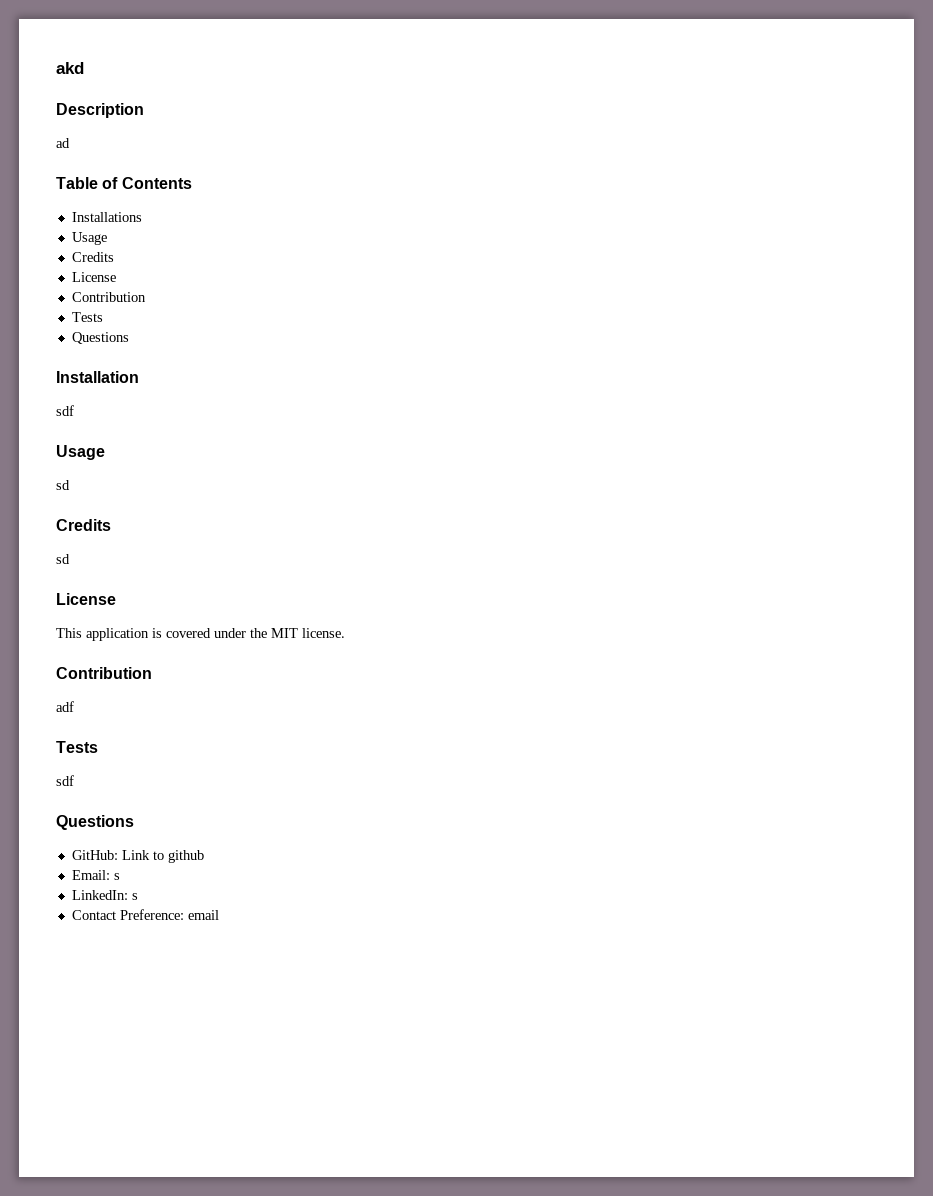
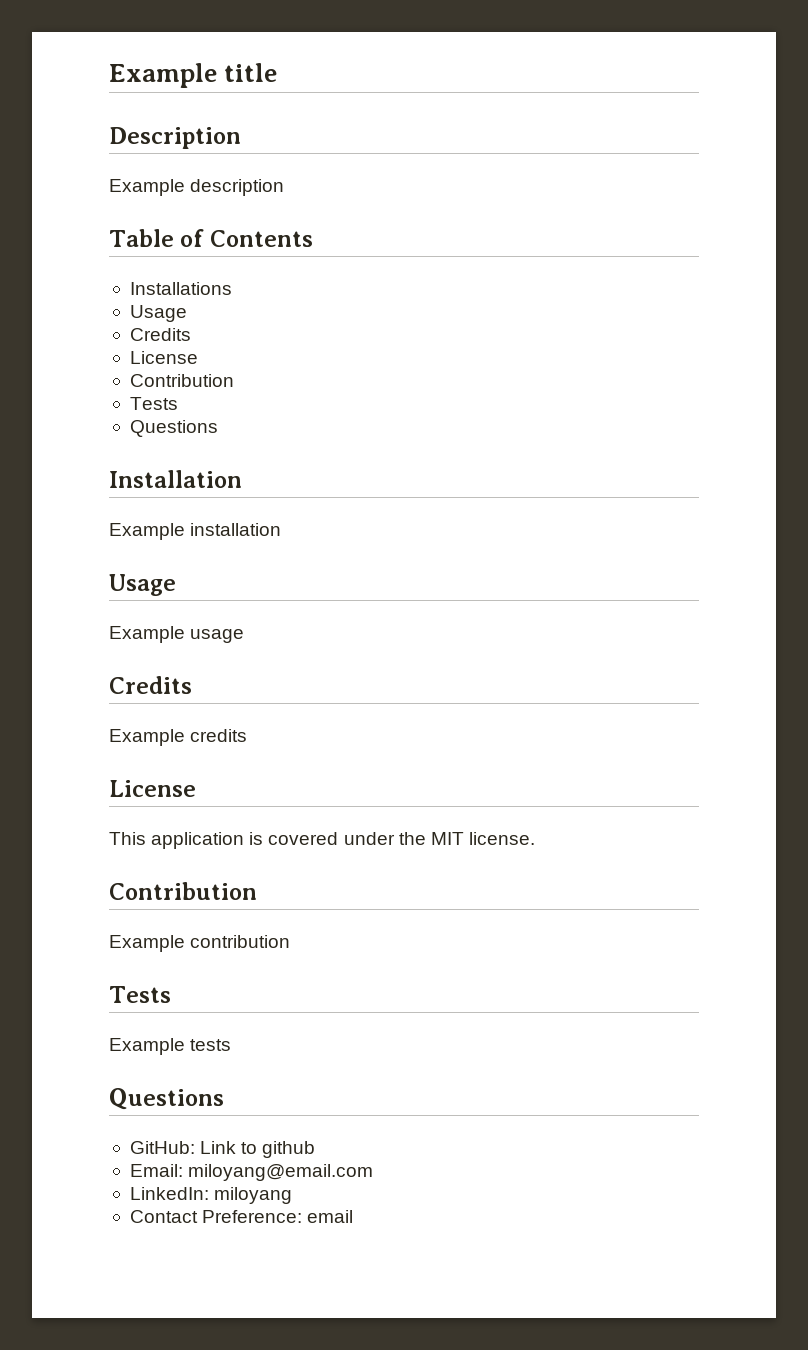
- akd
+ Example title
- ad
+ Example description
  Installation
- sdf
+ Example installation
  Usage
- sd
+ Example usage
  Credits
- sd
+ Example credits
- adf
+ Example contribution
  Tests
- sdf
+ Example tests
- Email: s
+ Email: miloyang@email.com
- LinkedIn: s
+ LinkedIn: miloyang

